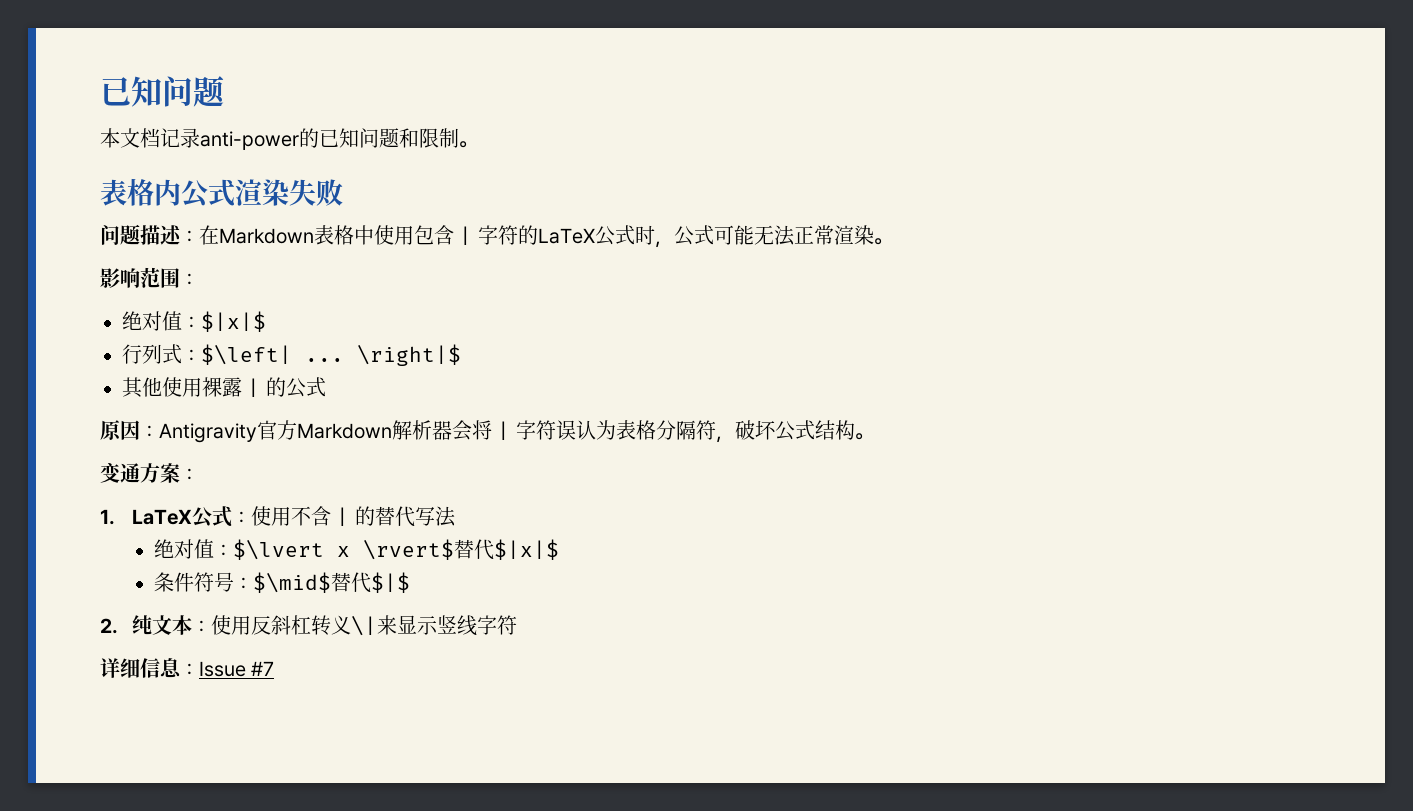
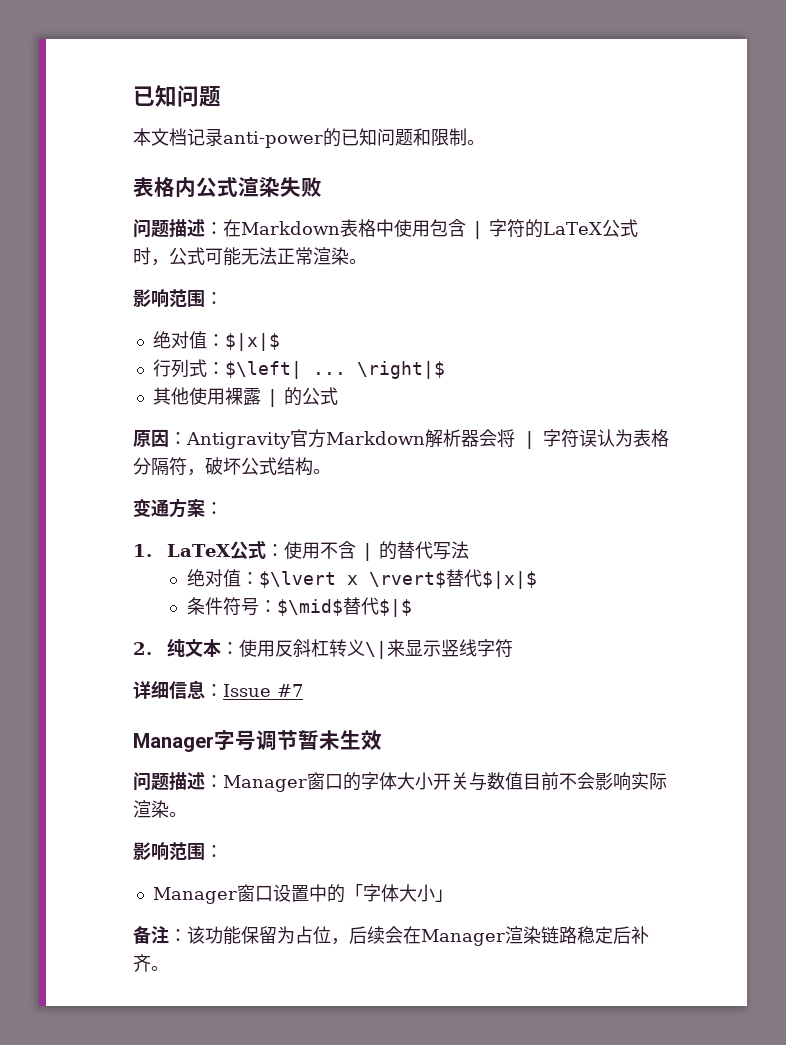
+ Manager字号调节暂未生效
+ 问题描述：Manager窗口的字体大小开关与数值目前不会影响实际渲染。
+ 影响范围：
+ Manager窗口设置中的「字体大小」
+ 备注：该功能保留为占位，后续会在Manager渲染链路稳定后补齐。

